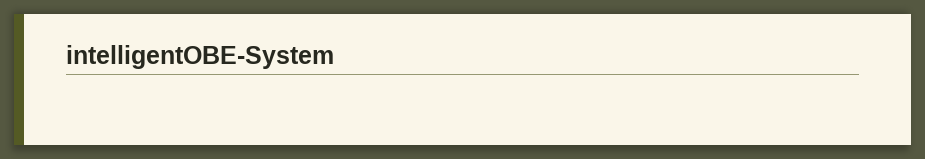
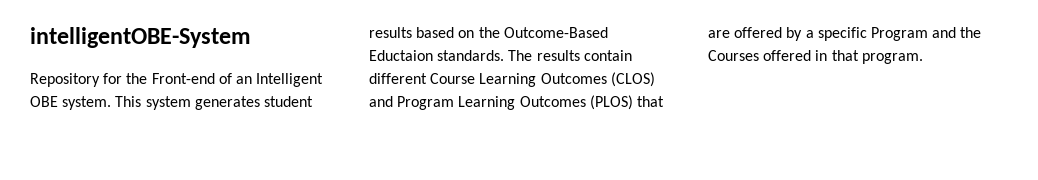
+ Repository for the Front-end of an Intelligent OBE system. This system generates student results based on the Outcome-Based Eductaion standards. The results contain different Course Learning Outcomes (CLOS) and Program Learning Outcomes (PLOS) that are offered by a specific Program and the Courses offered in that program.

